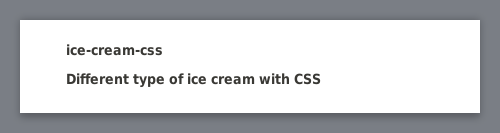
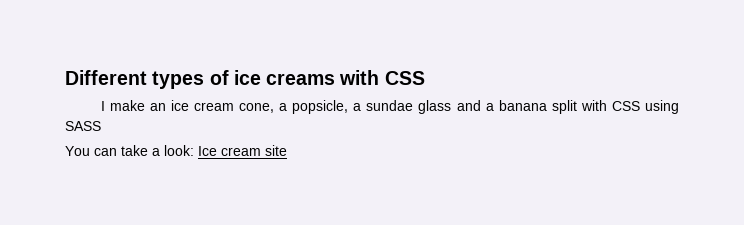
- ice-cream-css
- Different type of ice cream with CSS
+ Different types of ice creams with CSS
+ I make an ice cream cone, a popsicle, a sundae glass and a banana split with CSS using SASS
+ You can take a look: Ice cream site

